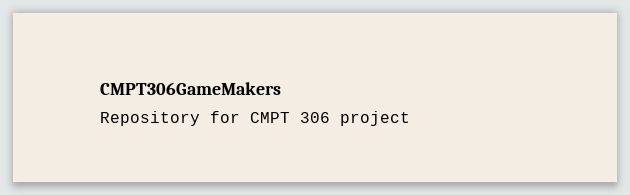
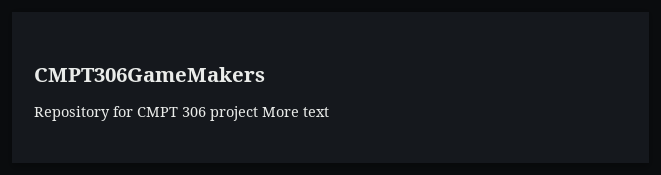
- Repository for CMPT 306 project
+ Repository for CMPT 306 project More text

